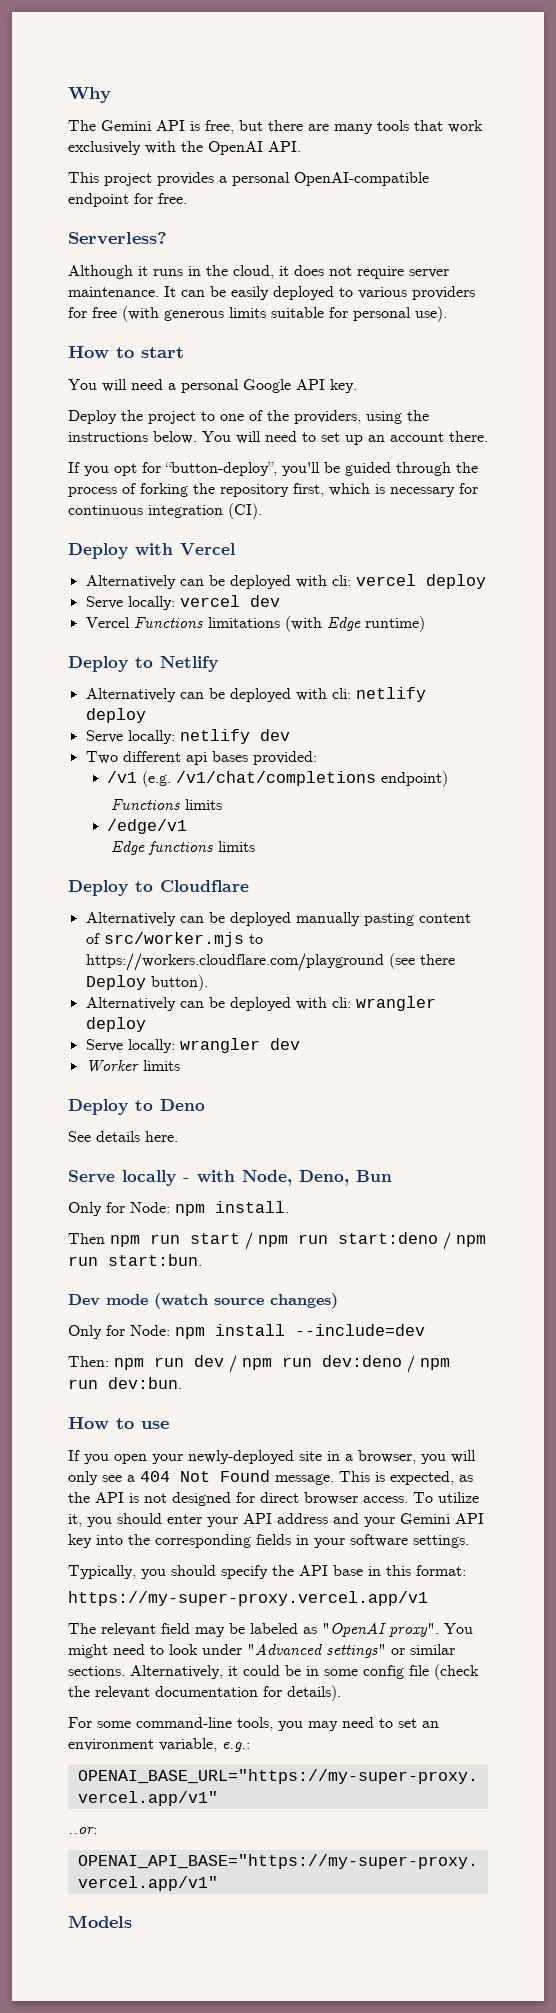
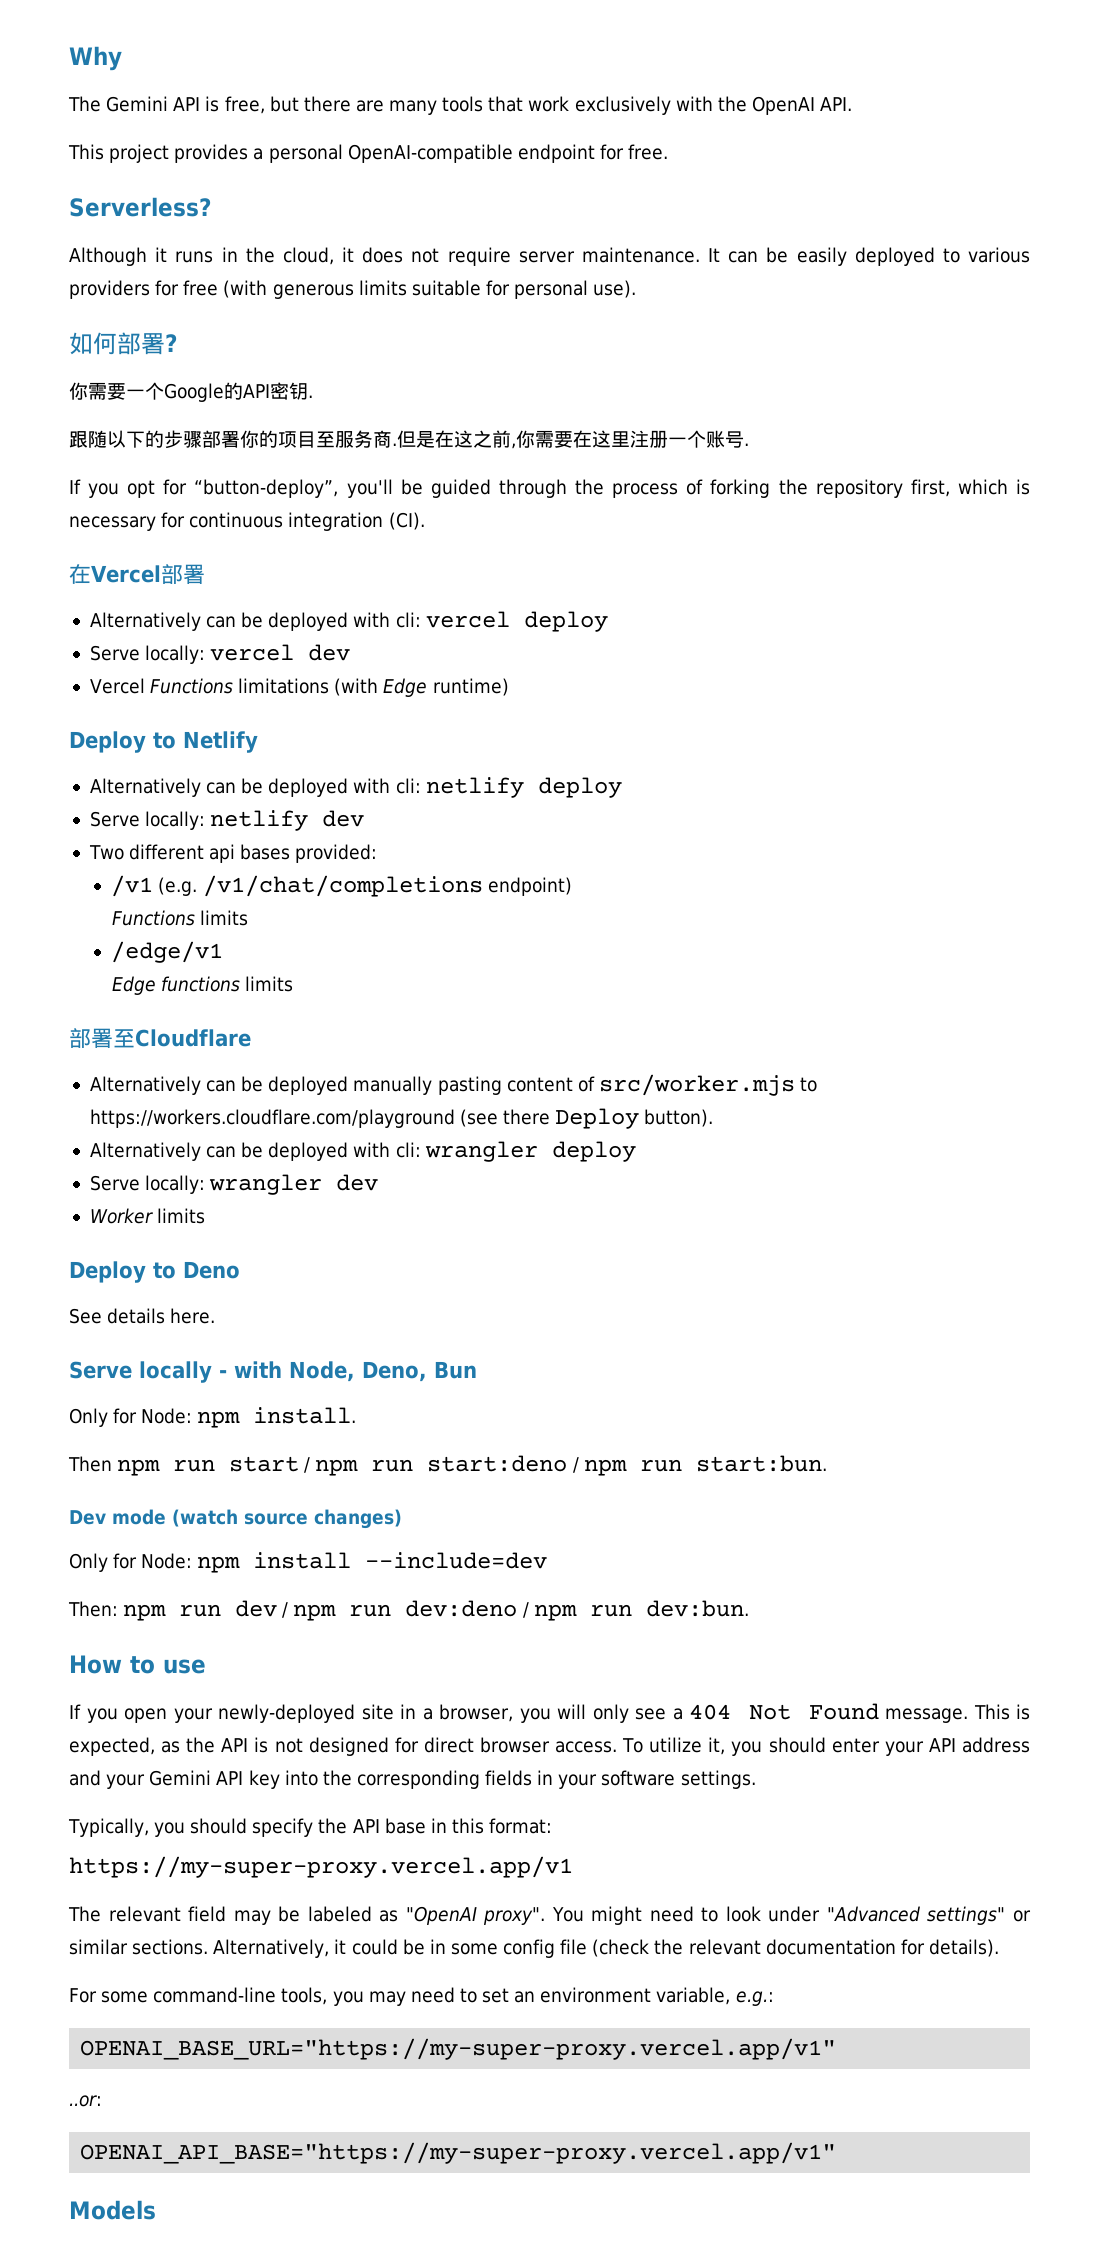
- How to start
- You will need a personal Google API key.
- Deploy the project to one of the providers, using the instructions below. You will need to set up an account there.
+ 如何部署?
+ 你需要一个Google的API密钥.
+ 跟随以下的步骤部署你的项目至服务商.但是在这之前,你需要在这里注册一个账号.
- Deploy with Vercel
+ 在Vercel部署
- Deploy to Cloudflare
+ 部署至Cloudflare

